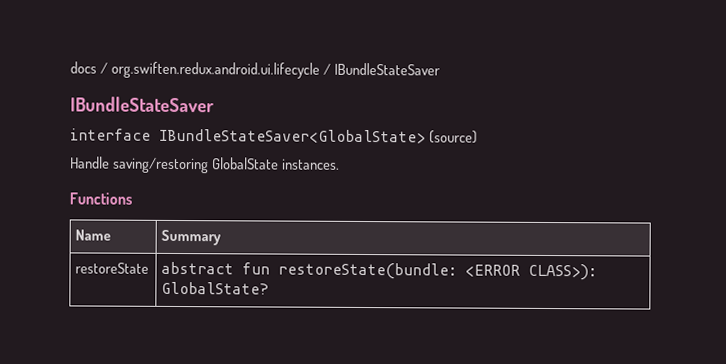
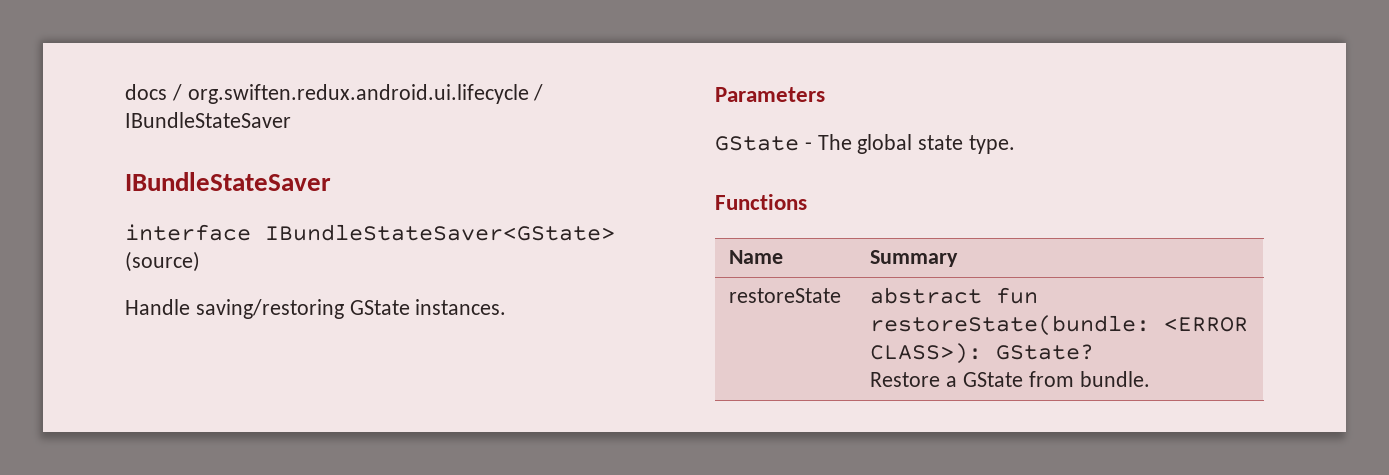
- interface IBundleStateSaver<GlobalState> (source)
+ interface IBundleStateSaver<GState> (source)
- Handle saving/restoring GlobalState instances.
+ Handle saving/restoring GState instances.
+ Parameters
+ GState - The global state type.
- restoreState | abstract fun restoreState(bundle: <ERROR CLASS>): GlobalState?
+ restoreState | abstract fun restoreState(bundle: <ERROR CLASS>): GState?
+ Restore a GState from bundle.

